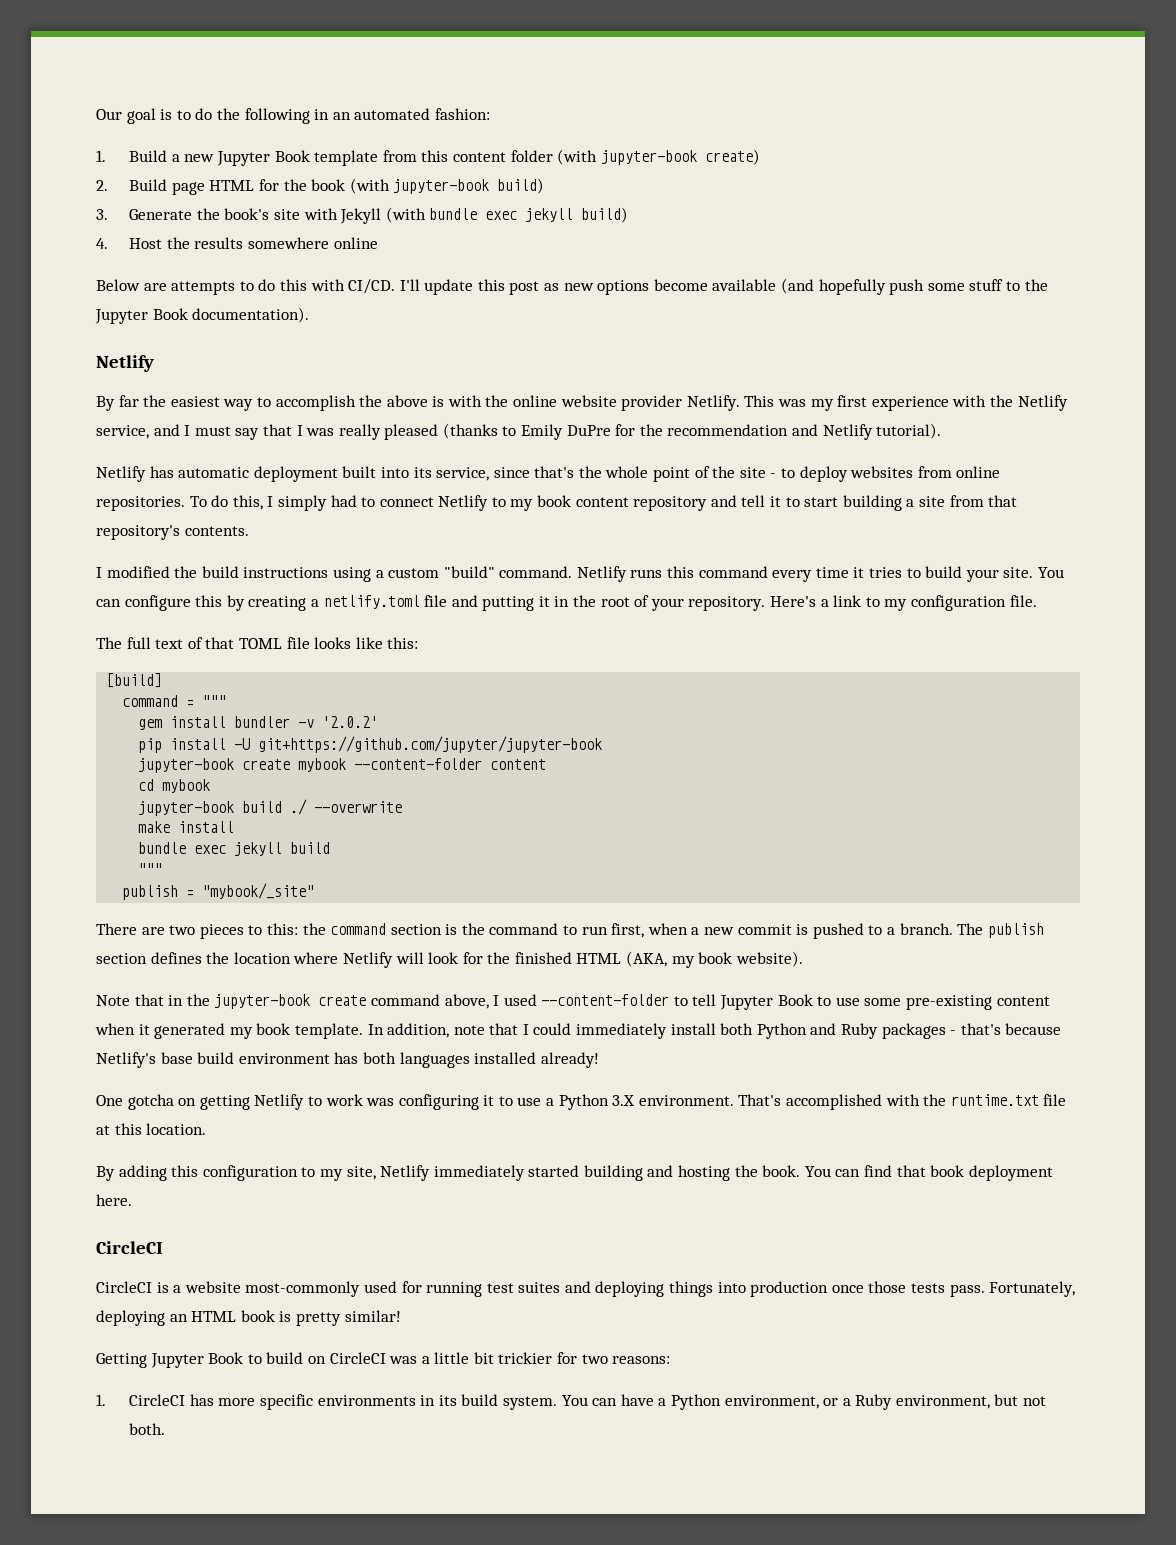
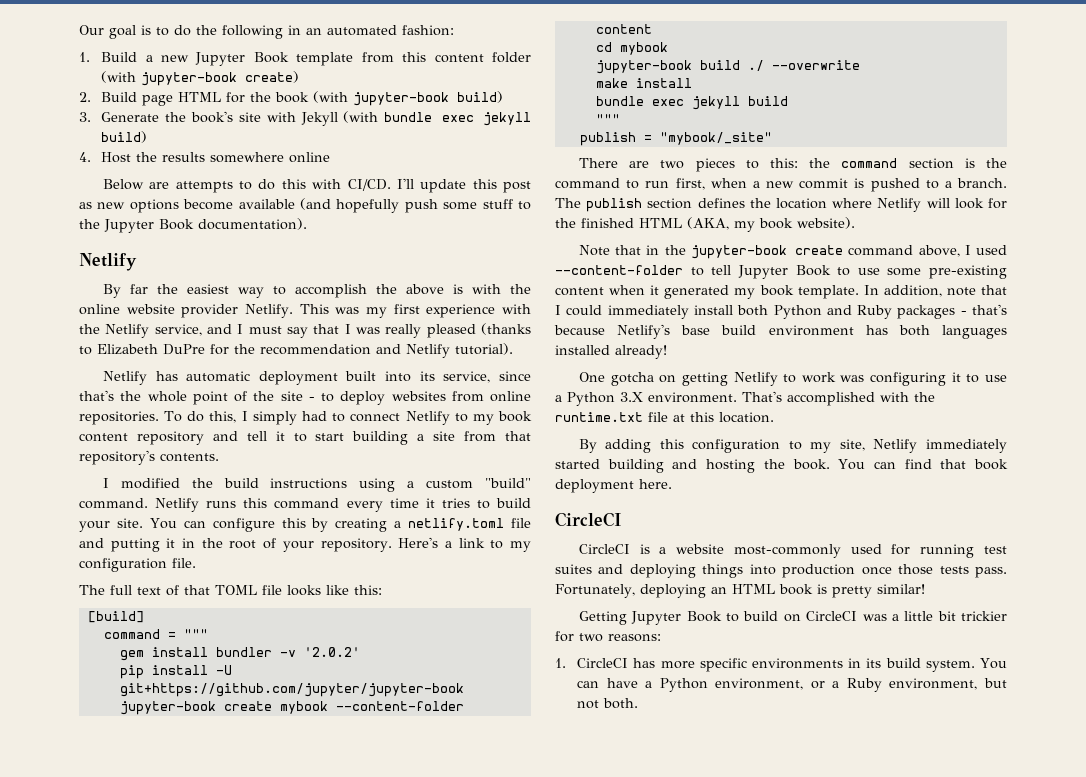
- This was my first experience with the Netlify service, and I must say that I was really pleased (thanks to Emily DuPre for the recommendation and Netlify tutorial).
+ This was my first experience with the Netlify service, and I must say that I was really pleased (thanks to Elizabeth DuPre for the recommendation and Netlify tutorial).

